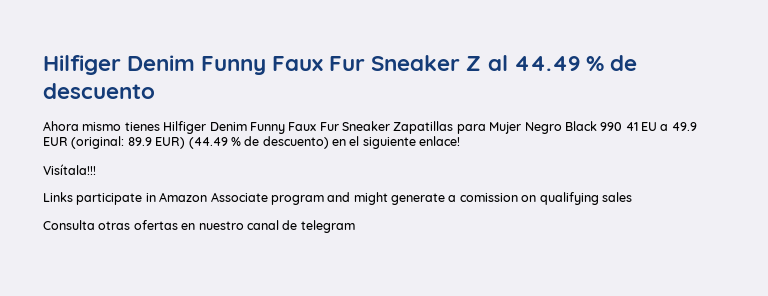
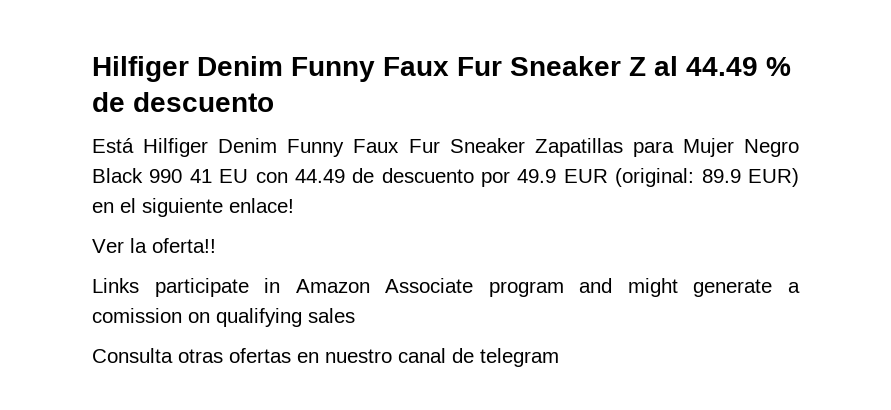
- Ahora mismo tienes Hilfiger Denim Funny Faux Fur Sneaker Zapatillas para Mujer Negro Black 990 41 EU a 49.9 EUR (original: 89.9 EUR) (44.49 % de descuento) en el siguiente enlace!
+ Está Hilfiger Denim Funny Faux Fur Sneaker Zapatillas para Mujer Negro Black 990 41 EU con 44.49 de descuento por 49.9 EUR (original: 89.9 EUR) en el siguiente enlace!
- Visítala!!!
+ Ver la oferta!!

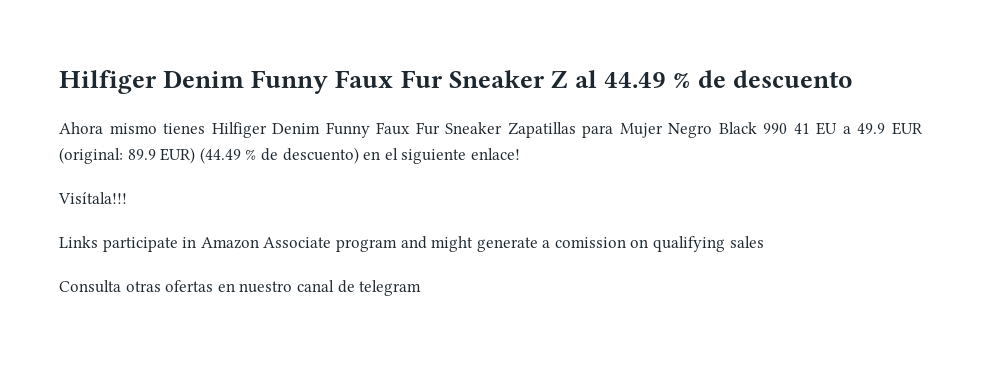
- Está Hilfiger Denim Funny Faux Fur Sneaker Zapatillas para Mujer Negro Black 990 41 EU con 44.49 de descuento por 49.9 EUR (original: 89.9 EUR) en el siguiente enlace!
+ Ahora mismo tienes Hilfiger Denim Funny Faux Fur Sneaker Zapatillas para Mujer Negro Black 990 41 EU a 49.9 EUR (original: 89.9 EUR) (44.49 % de descuento) en el siguiente enlace!
- Ver la oferta!!
+ Visítala!!!

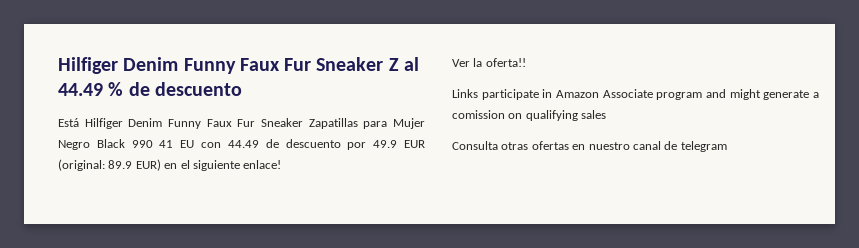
- Ahora mismo tienes Hilfiger Denim Funny Faux Fur Sneaker Zapatillas para Mujer Negro Black 990 41 EU a 49.9 EUR (original: 89.9 EUR) (44.49 % de descuento) en el siguiente enlace!
+ Está Hilfiger Denim Funny Faux Fur Sneaker Zapatillas para Mujer Negro Black 990 41 EU con 44.49 de descuento por 49.9 EUR (original: 89.9 EUR) en el siguiente enlace!
- Visítala!!!
+ Ver la oferta!!

